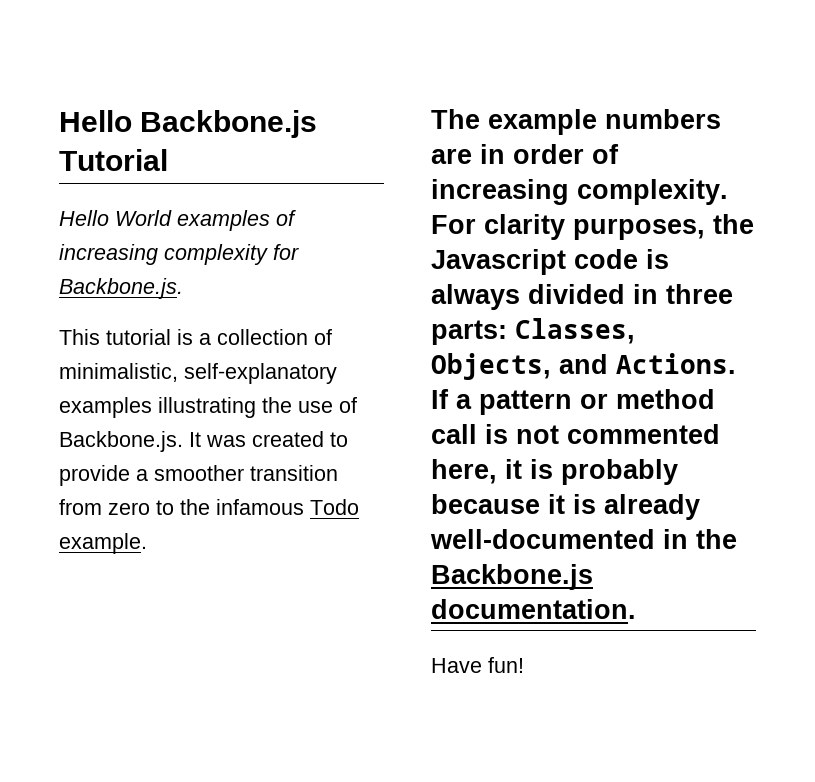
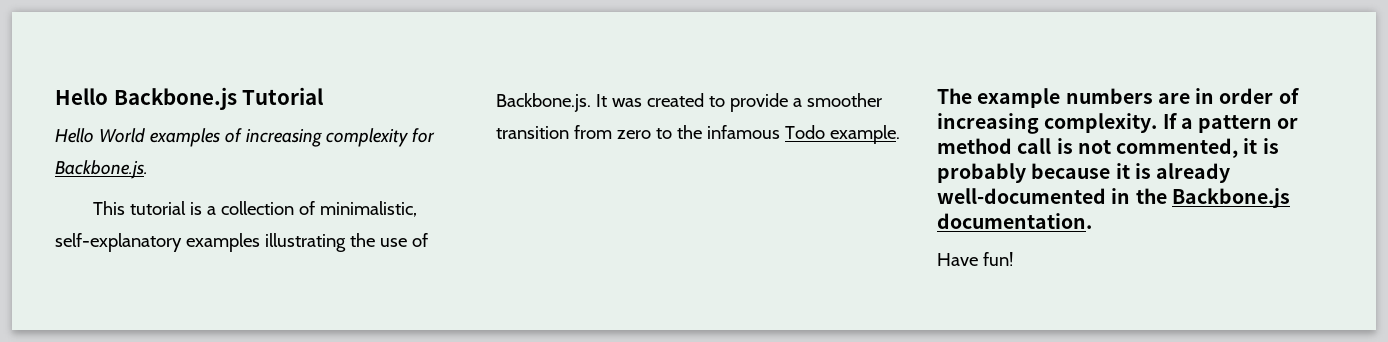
- For clarity purposes, the Javascript code is always divided in three parts: Classes, Objects, and Actions.
- If a pattern or method call is not commented here, it is probably because it is already well-documented in the Backbone.js documentation.
+ If a pattern or method call is not commented, it is probably because it is already well-documented in the Backbone.js documentation.

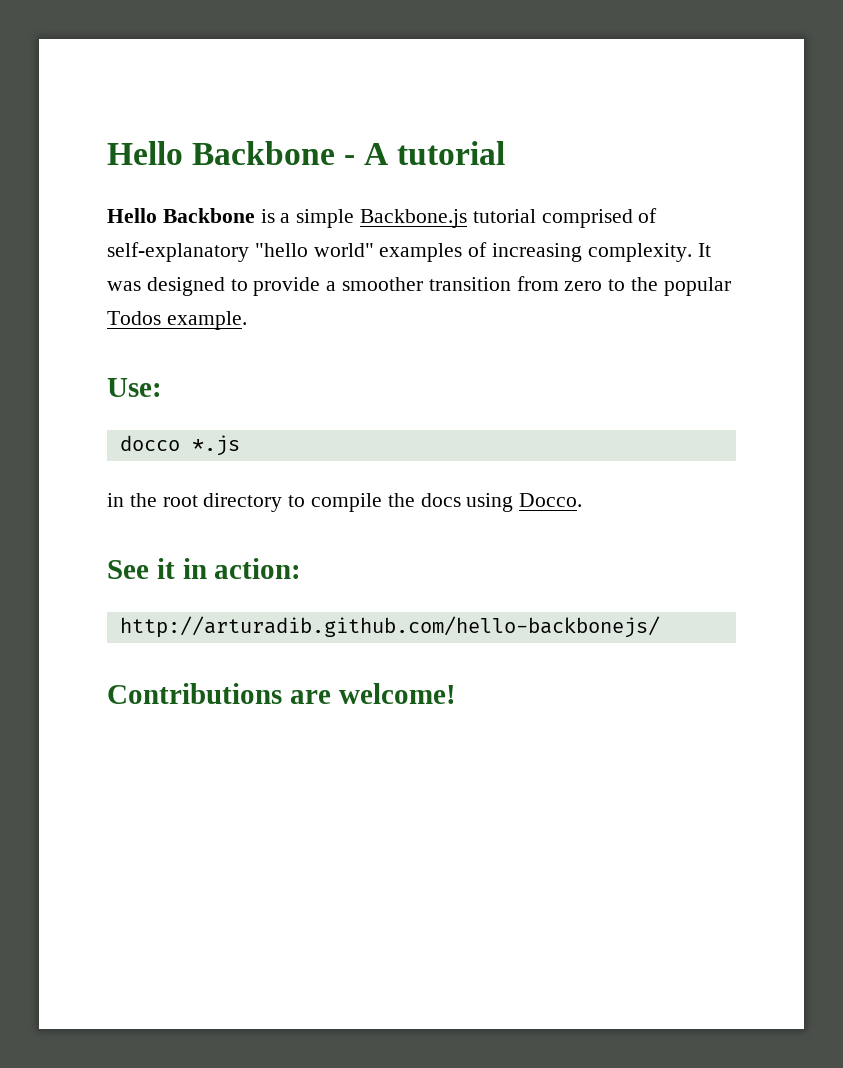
- Hello Backbone.js Tutorial
- Hello World examples of increasing complexity for Backbone.js.
- This tutorial is a collection of minimalistic, self-explanatory examples illustrating the use of Backbone.js. It was created to provide a smoother transition from zero to the infamous Todo example.
+ Hello Backbone - A tutorial
+ Hello Backbone is a simple Backbone.js tutorial comprised of self-explanatory "hello world" examples of increasing complexity. It was designed to provide a smoother transition from zero to the popular Todos example.
- The example numbers are in order of increasing complexity. If a pattern or method call is not commented, it is probably because it is already well-documented in the Backbone.js documentation.
- Have fun!
+ Use:
+ docco *.js
+ in the root directory to compile the docs using Docco.
+ See it in action:
+ http://arturadib.github.com/hello-backbonejs/
+ Contributions are welcome!

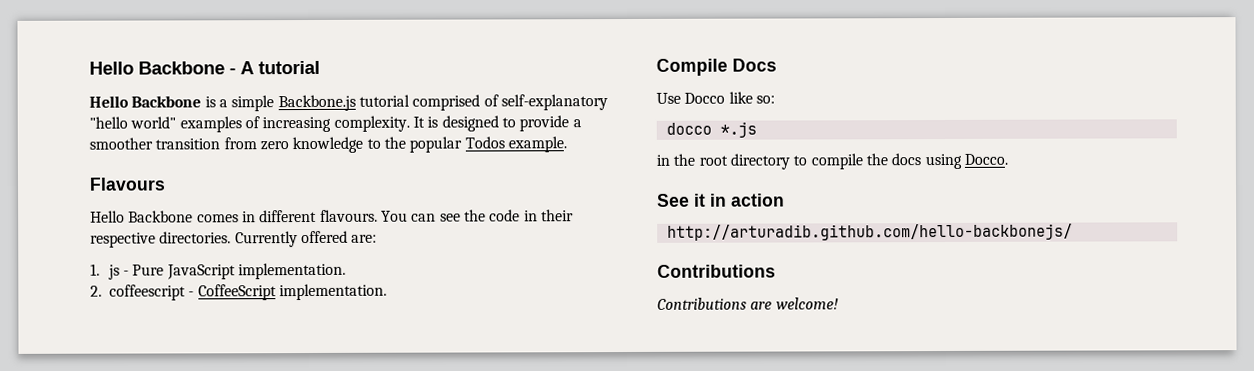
- It was designed to provide a smoother transition from zero to the popular Todos example.
+ It is designed to provide a smoother transition from zero knowledge to the popular Todos example.
- Use:
+ Flavours
+ Hello Backbone comes in different flavours. You can see the code in their respective directories. Currently offered are:
+ 1. js - Pure JavaScript implementation.
+ 2. coffeescript - CoffeeScript implementation.
+ Compile Docs
+ Use Docco like so:
- See it in action:
+ See it in action
  http://arturadib.github.com/hello-backbonejs/
+ Contributions

